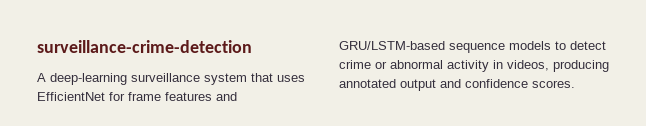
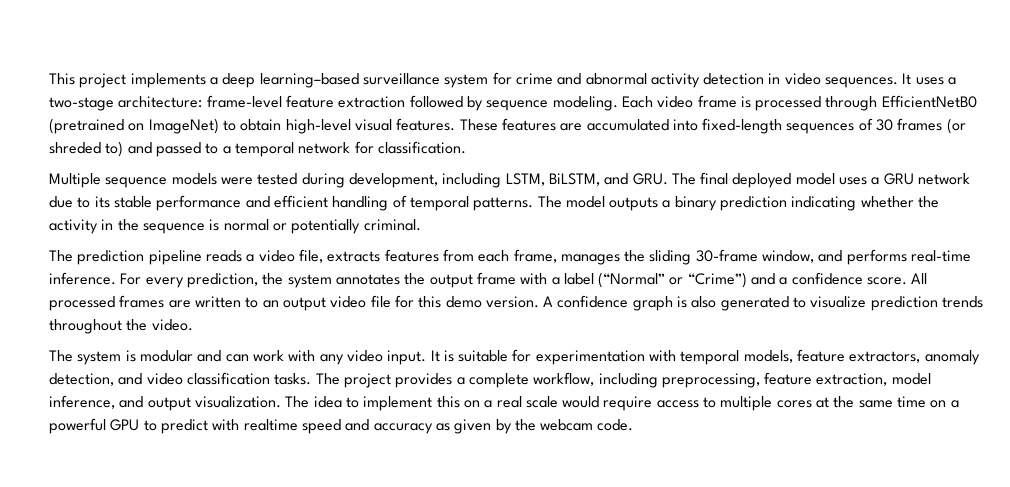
- surveillance-crime-detection
- A deep-learning surveillance system that uses EfficientNet for frame features and GRU/LSTM-based sequence models to detect crime or abnormal activity in videos, producing annotated output and confidence scores.
+ This project implements a deep learning–based surveillance system for crime and abnormal activity detection in video sequences. It uses a two-stage architecture: frame-level feature extraction followed by sequence modeling. Each video frame is processed through EfficientNetB0 (pretrained on ImageNet) to obtain high-level visual features. These features are accumulated into fixed-length sequences of 30 frames (or shreded to) and passed to a temporal network for classification.
+ Multiple sequence models were tested during development, including LSTM, BiLSTM, and GRU. The final deployed model uses a GRU network due to its stable performance and efficient handling of temporal patterns. The model outputs a binary prediction indicating whether the activity in the sequence is normal or potentially criminal.
+ The prediction pipeline reads a video file, extracts features from each frame, manages the sliding 30-frame window, and performs real-time inference. For every prediction, the system annotates the output frame with a label (“Normal” or “Crime”) and a confidence score. All processed frames are written to an output video file for this demo version. A confidence graph is also generated to visualize prediction trends throughout the video.
+ The system is modular and can work with any video input. It is suitable for experimentation with temporal models, feature extractors, anomaly detection, and video classification tasks. The project provides a complete workflow, including preprocessing, feature extraction, model inference, and output visualization. The idea to implement this on a real scale would require access to multiple cores at the same time on a powerful GPU to predict with realtime speed and accuracy as given by the webcam code.

